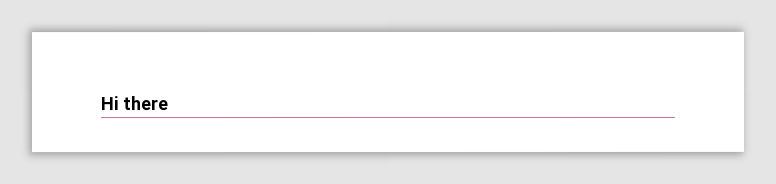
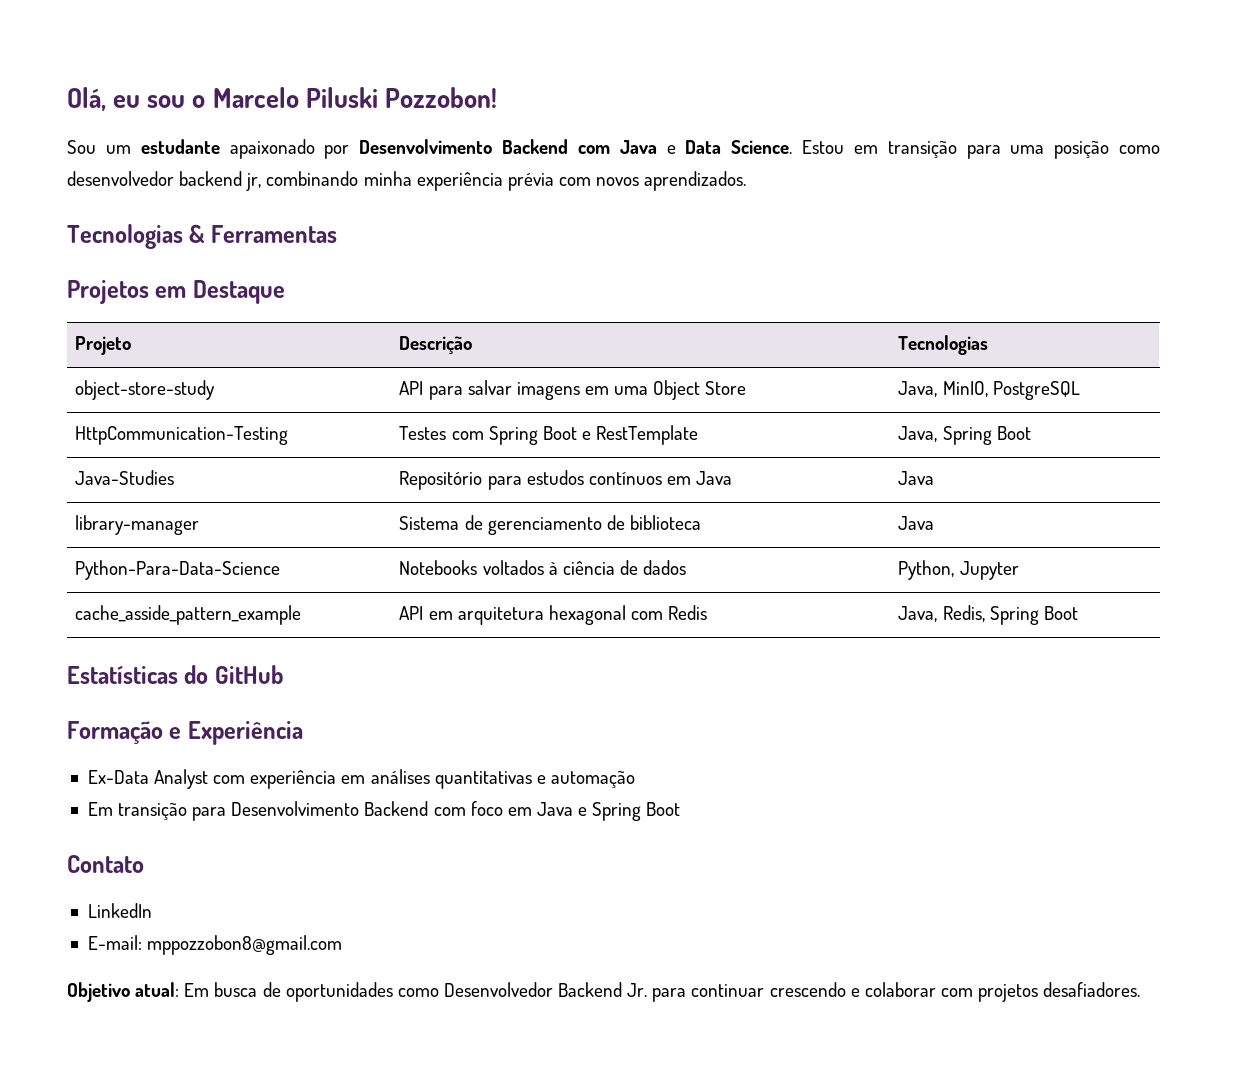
- Hi there
+ Olá, eu sou o Marcelo Piluski Pozzobon!
+ Sou um estudante apaixonado por Desenvolvimento Backend com Java e Data Science. Estou em transição para uma posição como desenvolvedor backend jr, combinando minha experiência prévia com novos aprendizados.
+ Tecnologias & Ferramentas
+ Projetos em Destaque
+ Projeto | Descrição | Tecnologias
+ object-store-study | API para salvar imagens em uma Object Store | Java, MinIO, PostgreSQL
+ HttpCommunication-Testing | Testes com Spring Boot e RestTemplate | Java, Spring Boot
+ Java-Studies | Repositório para estudos contínuos em Java | Java
+ library-manager | Sistema de gerenciamento de biblioteca | Java
+ Python-Para-Data-Science | Notebooks voltados à ciência de dados | Python, Jupyter
+ cache_asside_pattern_example | API em arquitetura hexagonal com Redis | Java, Redis, Spring Boot
+ Estatísticas do GitHub
+ Formação e Experiência
+ Ex-Data Analyst com experiência em análises quantitativas e automação
+ Em transição para Desenvolvimento Backend com foco em Java e Spring Boot
+ Contato
+ LinkedIn
+ E-mail: mppozzobon8@gmail.com
+ Objetivo atual: Em busca de oportunidades como Desenvolvedor Backend Jr. para continuar crescendo e colaborar com projetos desafiadores.

